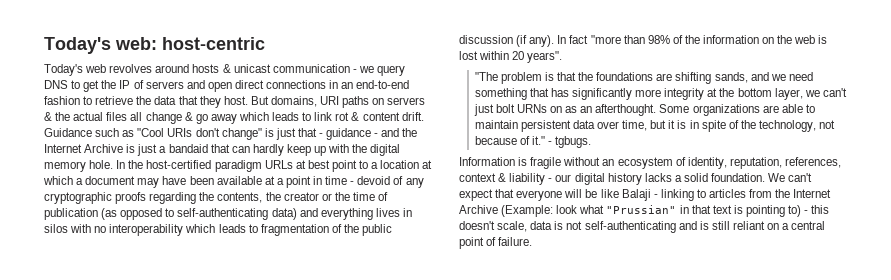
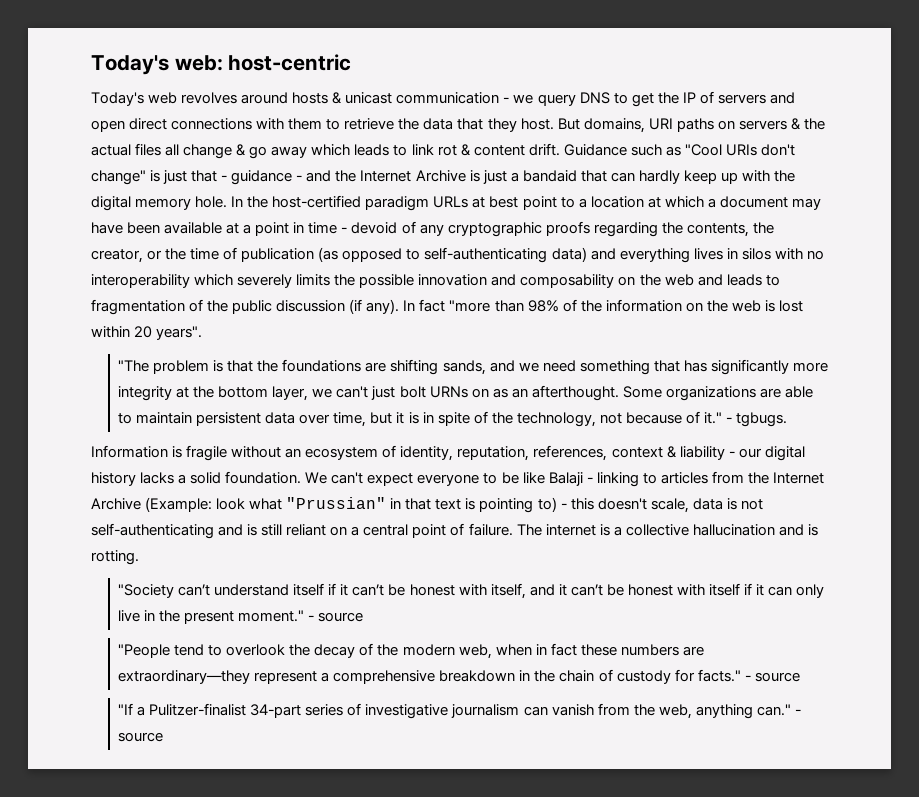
- Today's web revolves around hosts & unicast communication - we query DNS to get the IP of servers and open direct connections in an end-to-end fashion to retrieve the data that they host.
+ Today's web revolves around hosts & unicast communication - we query DNS to get the IP of servers and open direct connections with them to retrieve the data that they host.
- In the host-certified paradigm URLs at best point to a location at which a document may have been available at a point in time - devoid of any cryptographic proofs regarding the contents, the creator or the time of publication (as opposed to self-authenticating data) and everything lives in silos with no interoperability which leads to fragmentation of the public discussion (if any).
+ In the host-certified paradigm URLs at best point to a location at which a document may have been available at a point in time - devoid of any cryptographic proofs regarding the contents, the creator, or the time of publication (as opposed to self-authenticating data) and everything lives in silos with no interoperability which severely limits the possible innovation and composability on the web and leads to fragmentation of the public discussion (if any).
- We can't expect that everyone will be like Balaji - linking to articles from the Internet Archive (Example: look what "Prussian" in that text is pointing to) - this doesn't scale, data is not self-authenticating and is still reliant on a central point of failure.
+ We can't expect everyone to be like Balaji - linking to articles from the Internet Archive (Example: look what "Prussian" in that text is pointing to) - this doesn't scale, data is not self-authenticating and is still reliant on a central point of failure.
+ The internet is a collective hallucination and is rotting.
+ "Society can’t understand itself if it can’t be honest with itself, and it can’t be honest with itself if it can only live in the present moment." - source
+ "People tend to overlook the decay of the modern web, when in fact these numbers are extraordinary—they represent a comprehensive breakdown in the chain of custody for facts." - source
+ "If a Pulitzer-finalist 34-part series of investigative journalism can vanish from the web, anything can." - source

